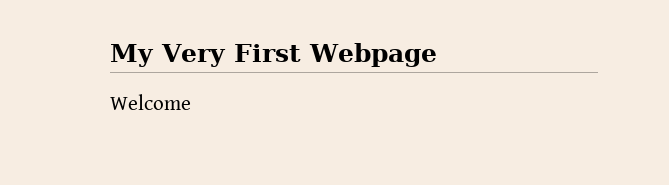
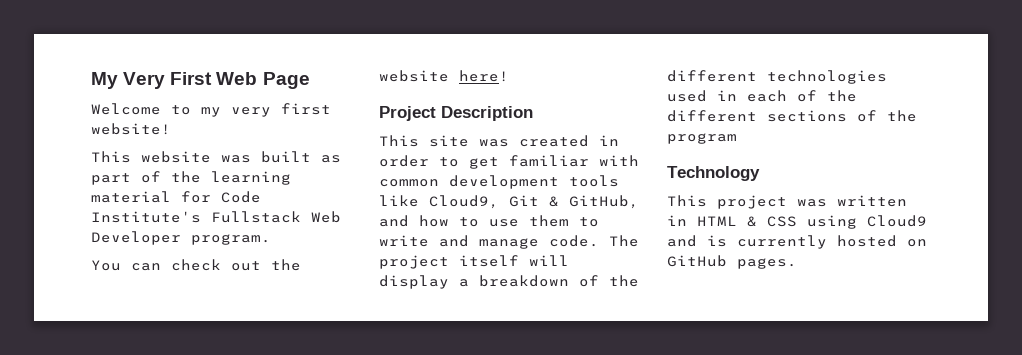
- My Very First Webpage
+ My Very First Web Page
- Welcome
+ Welcome to my very first website!
+ This website was built as part of the learning material for Code Institute's Fullstack Web Developer program.
+ You can check out the website here!
+ Project Description
+ This site was created in order to get familiar with common development tools like Cloud9, Git & GitHub, and how to use them to write and manage code. The project itself will display a breakdown of the different technologies used in each of the different sections of the program
+ Technology
+ This project was written in HTML & CSS using Cloud9 and is currently hosted on GitHub pages.

